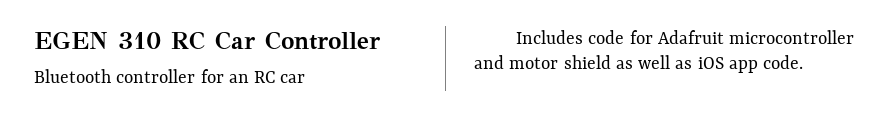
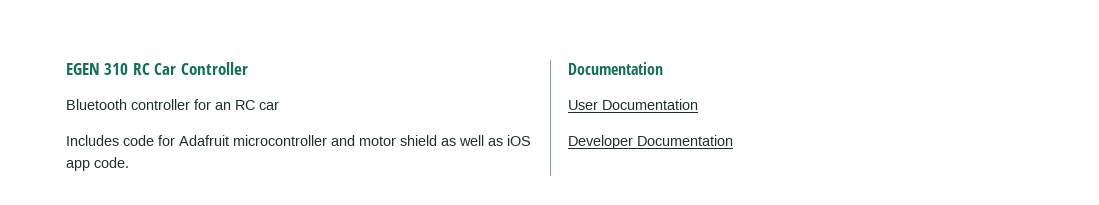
  Includes code for Adafruit microcontroller and motor shield as well as iOS app code.
+ Documentation
+ User Documentation
+ Developer Documentation

